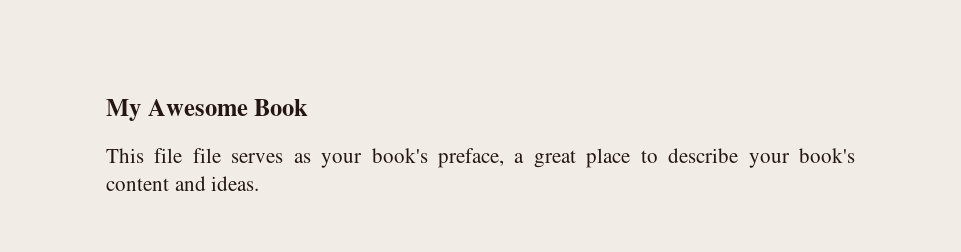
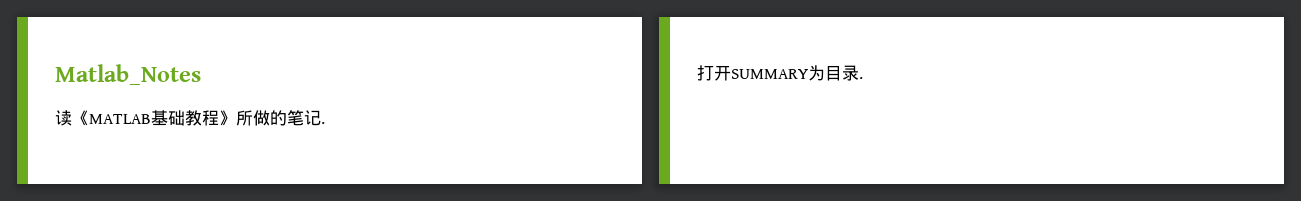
- My Awesome Book
- This file file serves as your book's preface, a great place to describe your book's content and ideas.
+ Matlab_Notes
+ 读《MATLAB基础教程》所做的笔记.
+ 打开SUMMARY为目录.

